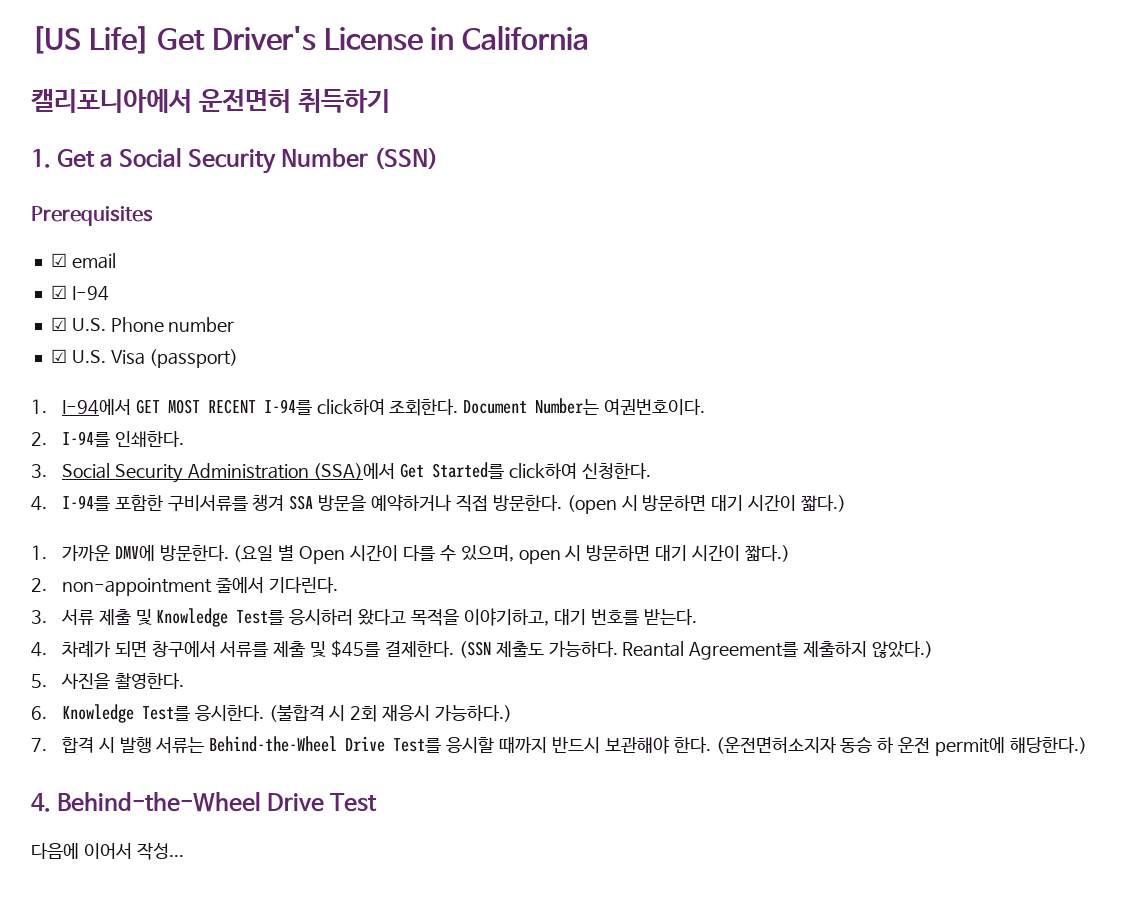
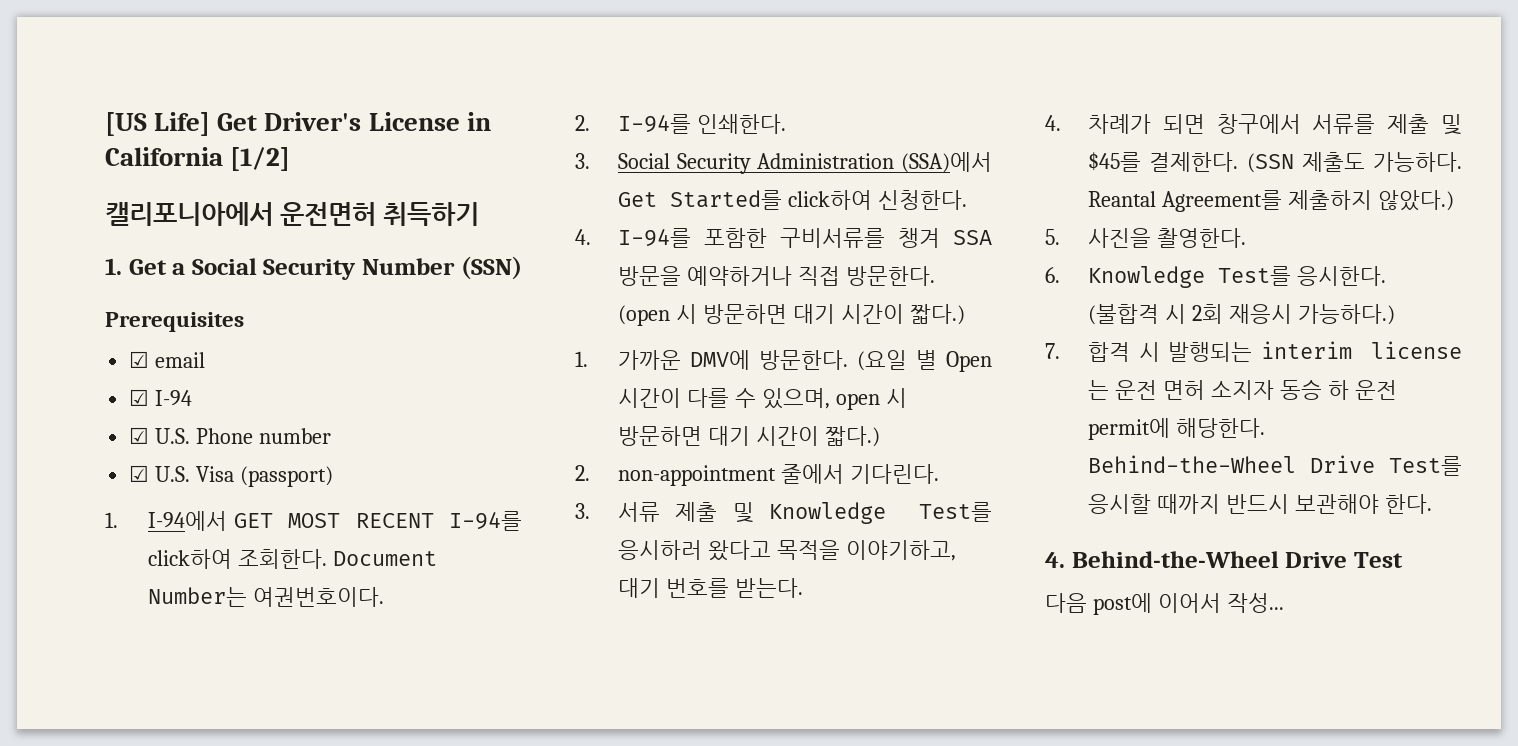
- [US Life] Get Driver's License in California
+ [US Life] Get Driver's License in California [1/2]
- 7. 합격 시 발행 서류는 Behind-the-Wheel Drive Test를 응시할 때까지 반드시 보관해야 한다. (운전면허소지자 동승 하 운전 permit에 해당한다.)
+ 7. 합격 시 발행되는 interim license 는 운전 면허 소지자 동승 하 운전 permit에 해당한다. Behind-the-Wheel Drive Test를 응시할 때까지 반드시 보관해야 한다.
- 다음에 이어서 작성...
+ 다음 post에 이어서 작성...

